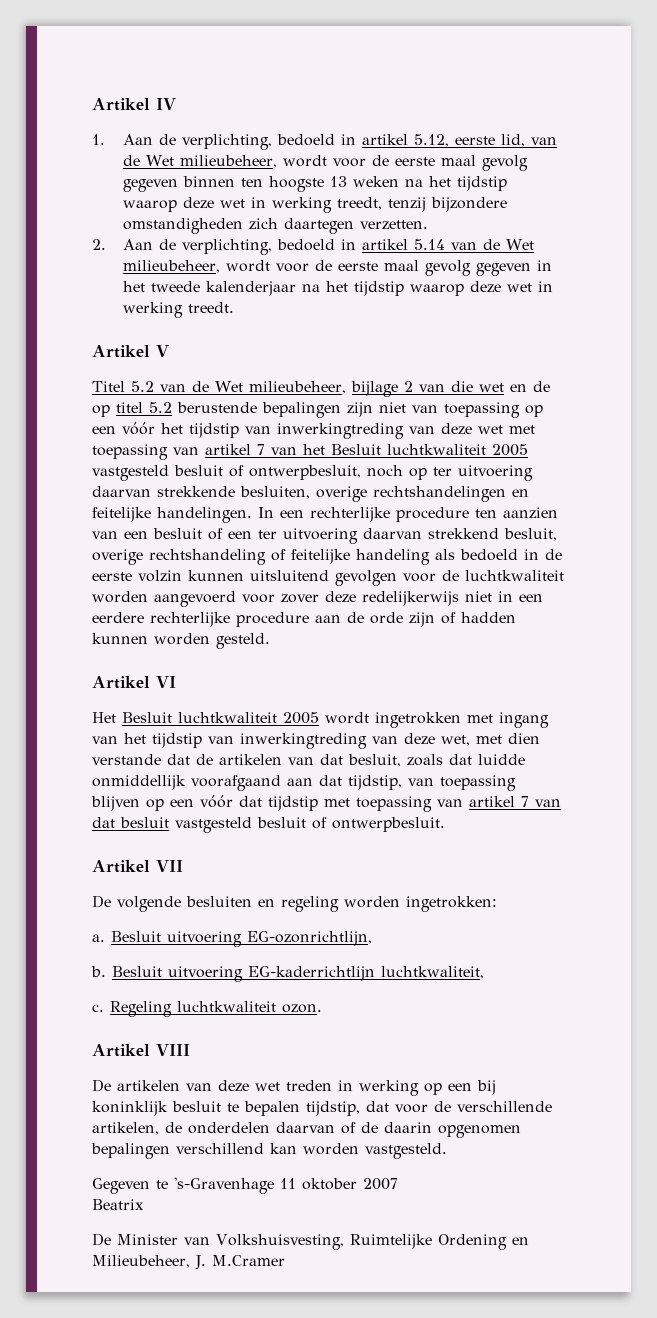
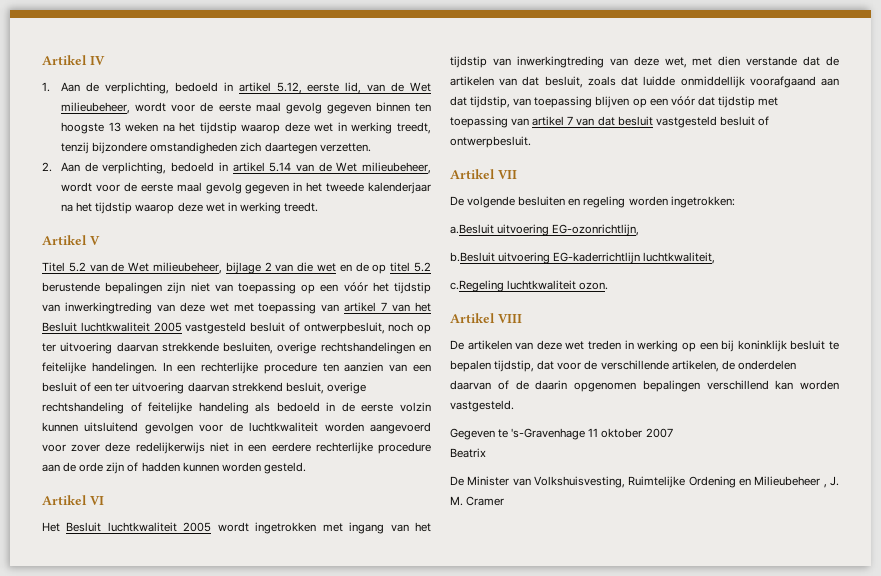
- a. Besluit uitvoering EG-ozonrichtlijn,
+ a.Besluit uitvoering EG-ozonrichtlijn,
- b. Besluit uitvoering EG-kaderrichtlijn luchtkwaliteit,
+ b.Besluit uitvoering EG-kaderrichtlijn luchtkwaliteit,
- c. Regeling luchtkwaliteit ozon.
+ c.Regeling luchtkwaliteit ozon.
- De Minister van Volkshuisvesting, Ruimtelijke Ordening en Milieubeheer, J. M.Cramer
+ De Minister van Volkshuisvesting, Ruimtelijke Ordening en Milieubeheer , J. M. Cramer

